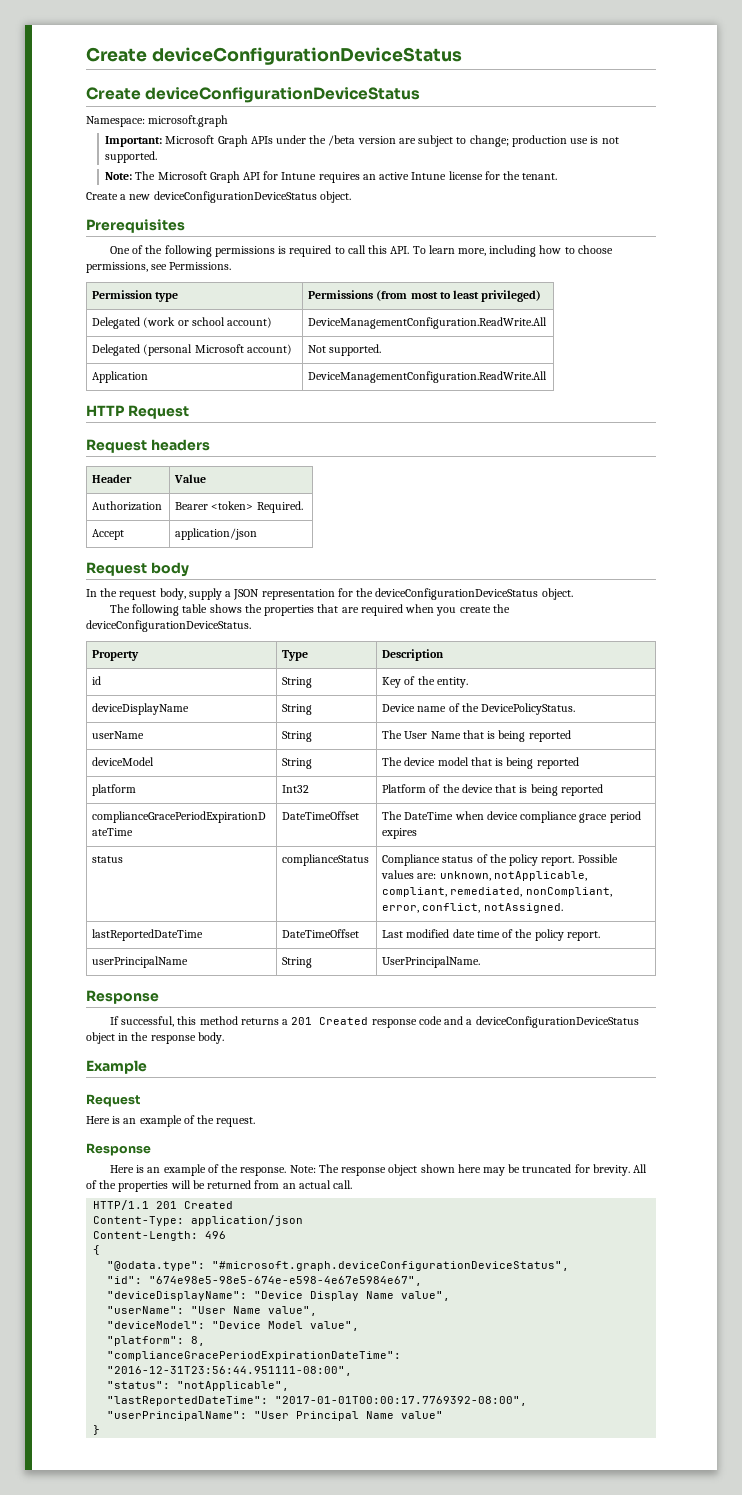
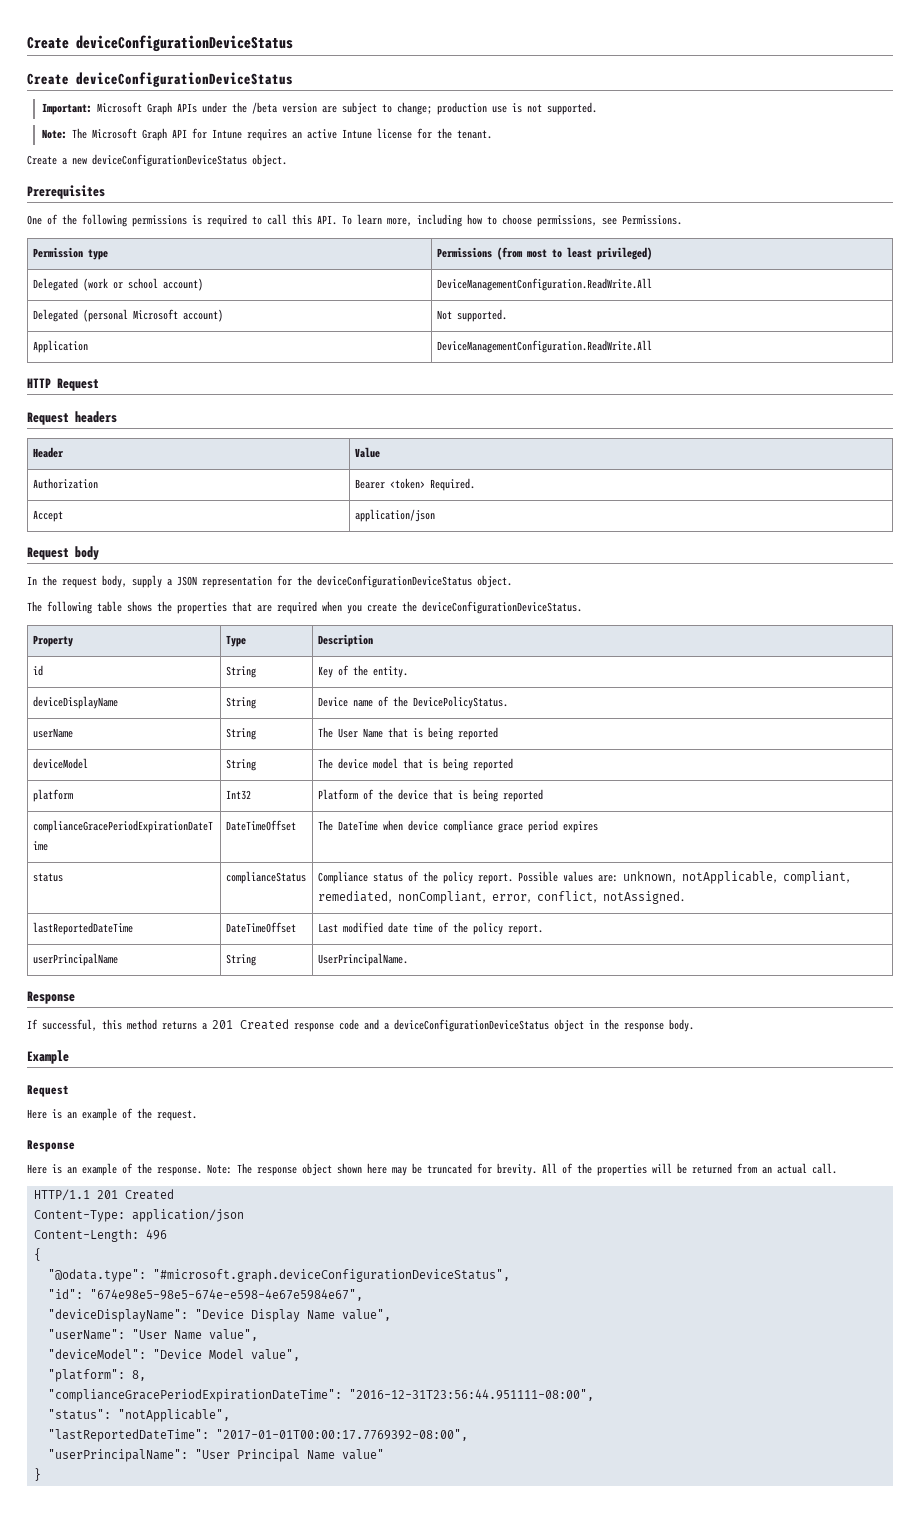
- Namespace: microsoft.graph

